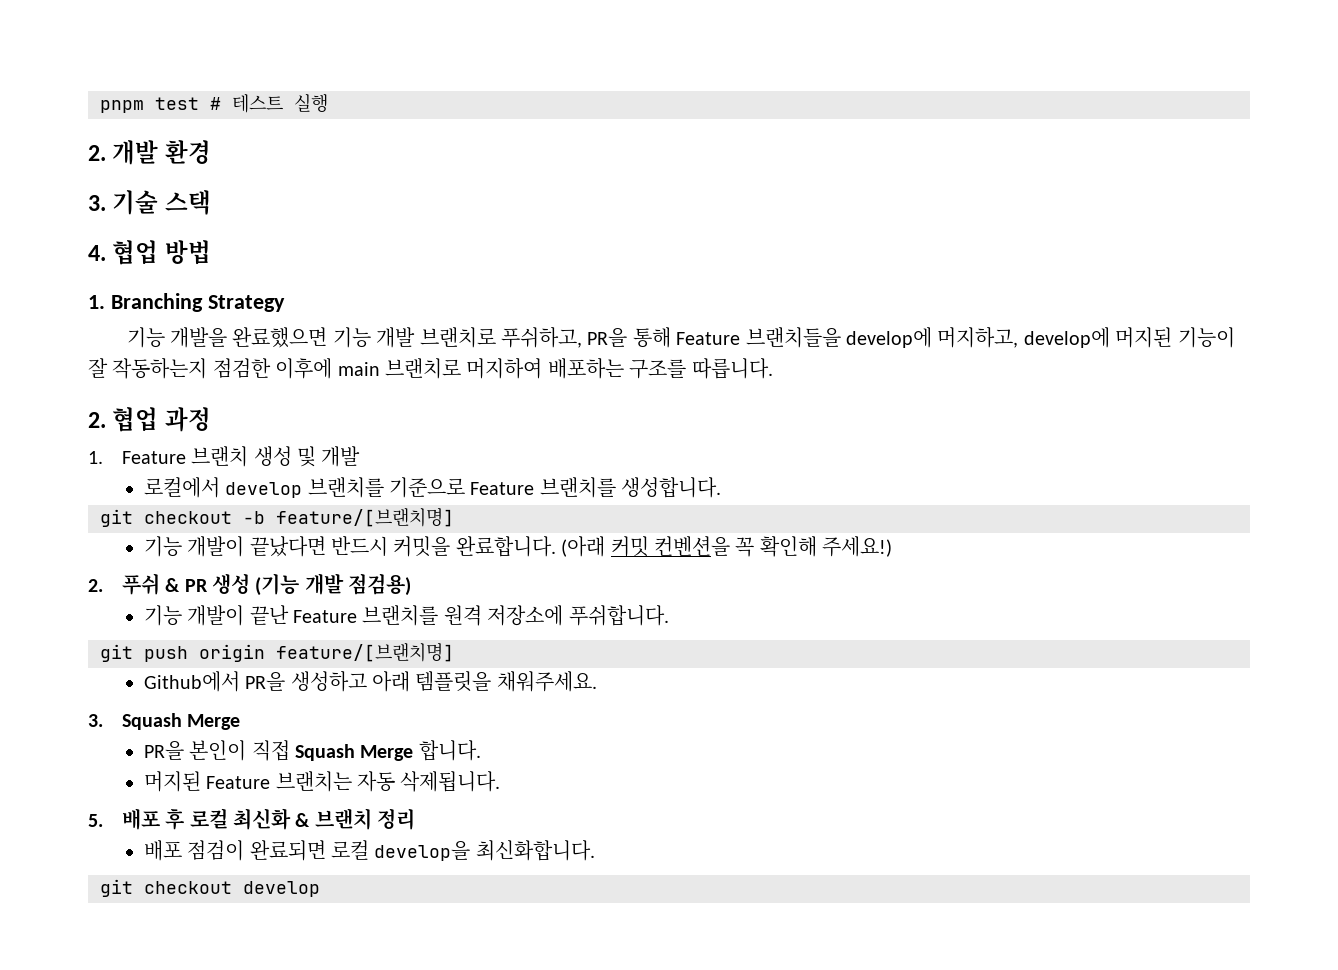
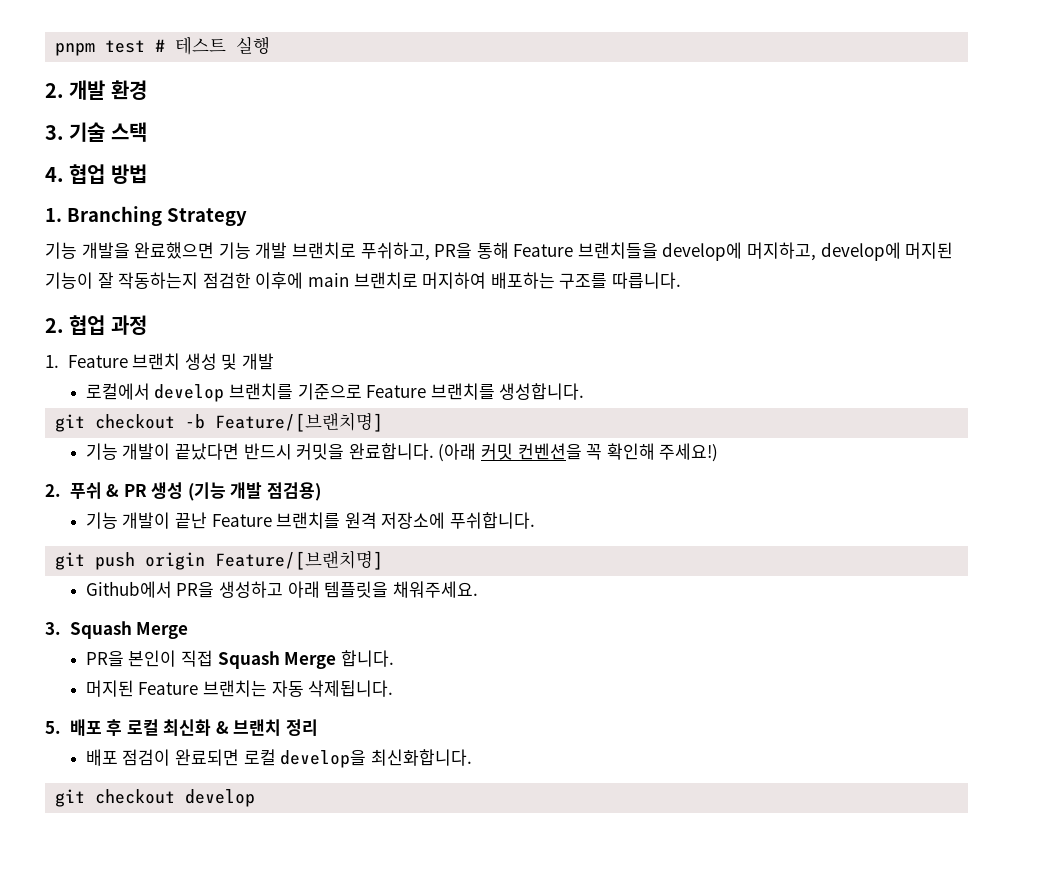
- git checkout -b feature/[브랜치명]
+ git checkout -b Feature/[브랜치명]
- git push origin feature/[브랜치명]
+ git push origin Feature/[브랜치명]

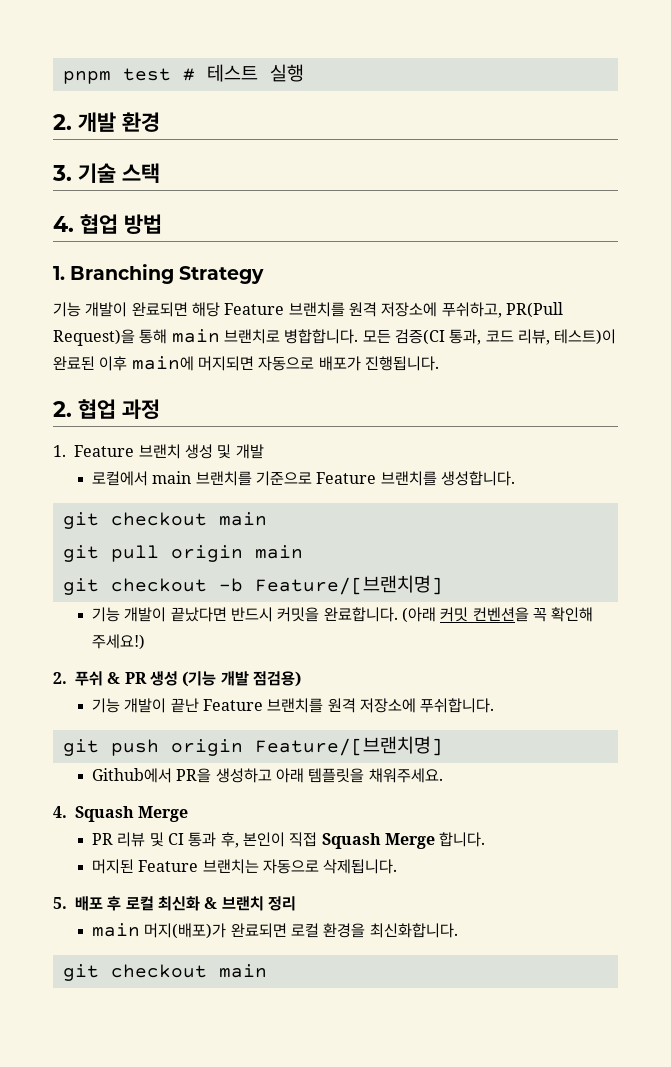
- 기능 개발을 완료했으면 기능 개발 브랜치로 푸쉬하고, PR을 통해 Feature 브랜치들을 develop에 머지하고, develop에 머지된 기능이 잘 작동하는지 점검한 이후에 main 브랜치로 머지하여 배포하는 구조를 따릅니다.
+ 기능 개발이 완료되면 해당 Feature 브랜치를 원격 저장소에 푸쉬하고, PR(Pull Request)을 통해 main 브랜치로 병합합니다. 모든 검증(CI 통과, 코드 리뷰, 테스트)이 완료된 이후 main에 머지되면 자동으로 배포가 진행됩니다.
- 로컬에서 develop 브랜치를 기준으로 Feature 브랜치를 생성합니다.
+ 로컬에서 main 브랜치를 기준으로 Feature 브랜치를 생성합니다.
+ git checkout main
+ git pull origin main
- 3. Squash Merge
+ 4. Squash Merge
- PR을 본인이 직접 Squash Merge 합니다.
+ PR 리뷰 및 CI 통과 후, 본인이 직접 Squash Merge 합니다.
- 머지된 Feature 브랜치는 자동 삭제됩니다.
+ 머지된 Feature 브랜치는 자동으로 삭제됩니다.
- 배포 점검이 완료되면 로컬 develop을 최신화합니다.
- git checkout develop
+ main 머지(배포)가 완료되면 로컬 환경을 최신화합니다.
+ git checkout main

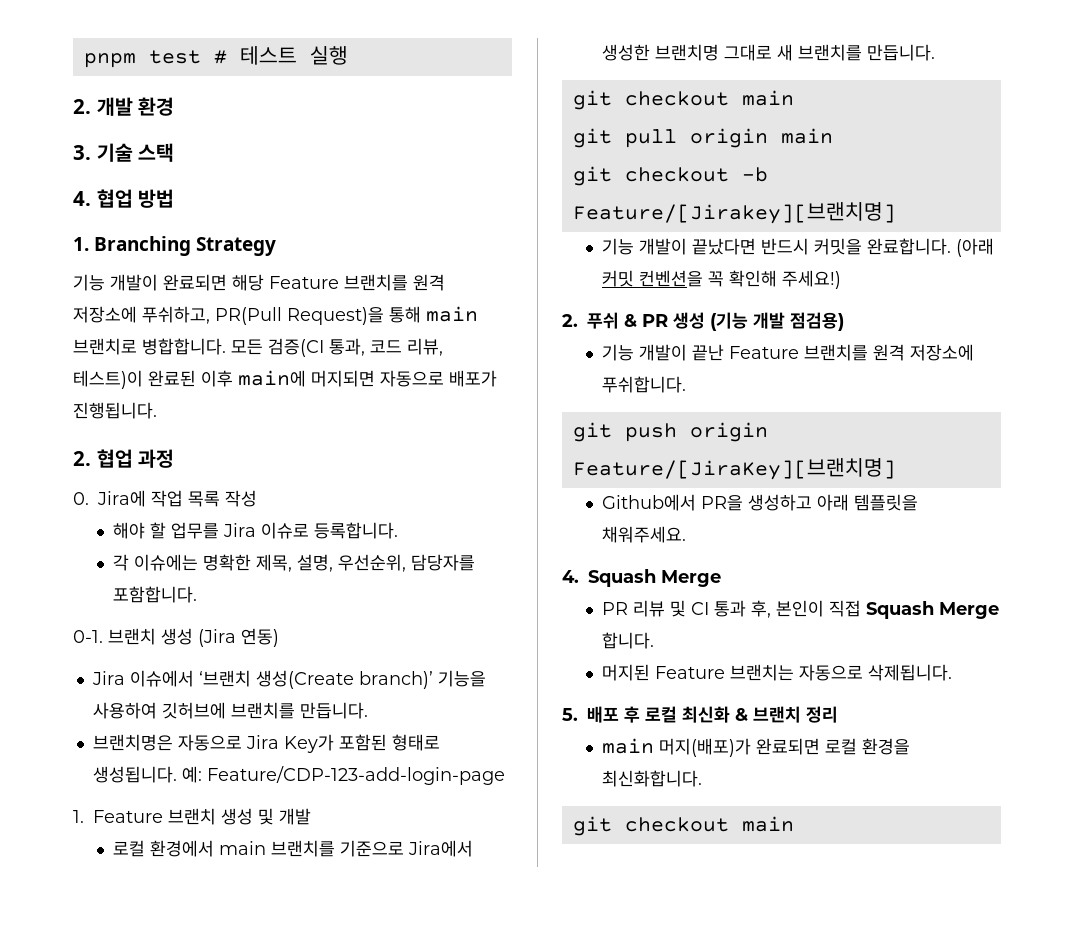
+ 0. Jira에 작업 목록 작성
+ 해야 할 업무를 Jira 이슈로 등록합니다.
+ 각 이슈에는 명확한 제목, 설명, 우선순위, 담당자를 포함합니다.
+ 0-1. 브랜치 생성 (Jira 연동)
+ Jira 이슈에서 ‘브랜치 생성(Create branch)’ 기능을 사용하여 깃허브에 브랜치를 만듭니다.
+ 브랜치명은 자동으로 Jira Key가 포함된 형태로 생성됩니다. 예: Feature/CDP-123-add-login-page
- 로컬에서 main 브랜치를 기준으로 Feature 브랜치를 생성합니다.
+ 로컬 환경에서 main 브랜치를 기준으로 Jira에서 생성한 브랜치명 그대로 새 브랜치를 만듭니다.
- git checkout -b Feature/[브랜치명]
+ git checkout -b Feature/[Jirakey][브랜치명]
- git push origin Feature/[브랜치명]
+ git push origin Feature/[JiraKey][브랜치명]

